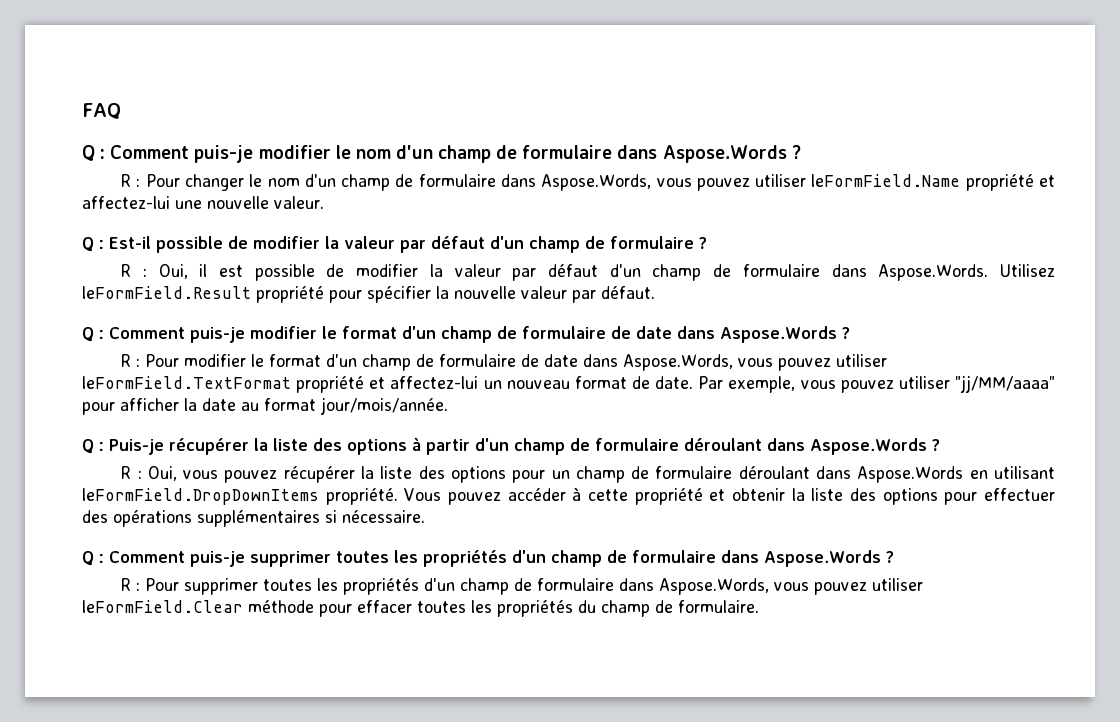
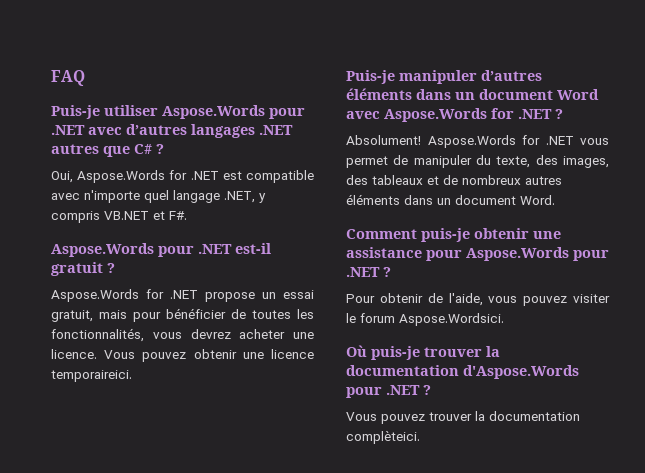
- Q : Comment puis-je modifier le nom d'un champ de formulaire dans Aspose.Words ?
- R : Pour changer le nom d'un champ de formulaire dans Aspose.Words, vous pouvez utiliser leFormField.Name propriété et affectez-lui une nouvelle valeur.
- Q : Est-il possible de modifier la valeur par défaut d'un champ de formulaire ?
- R : Oui, il est possible de modifier la valeur par défaut d'un champ de formulaire dans Aspose.Words. Utilisez leFormField.Result propriété pour spécifier la nouvelle valeur par défaut.
- Q : Comment puis-je modifier le format d'un champ de formulaire de date dans Aspose.Words ?
- R : Pour modifier le format d'un champ de formulaire de date dans Aspose.Words, vous pouvez utiliser leFormField.TextFormat propriété et affectez-lui un nouveau format de date. Par exemple, vous pouvez utiliser "jj/MM/aaaa" pour afficher la date au format jour/mois/année.
- Q : Puis-je récupérer la liste des options à partir d'un champ de formulaire déroulant dans Aspose.Words ?
- R : Oui, vous pouvez récupérer la liste des options pour un champ de formulaire déroulant dans Aspose.Words en utilisant leFormField.DropDownItems propriété. Vous pouvez accéder à cette propriété et obtenir la liste des options pour effectuer des opérations supplémentaires si nécessaire.
- Q : Comment puis-je supprimer toutes les propriétés d'un champ de formulaire dans Aspose.Words ?
- R : Pour supprimer toutes les propriétés d'un champ de formulaire dans Aspose.Words, vous pouvez utiliser leFormField.Clear méthode pour effacer toutes les propriétés du champ de formulaire.
+ Puis-je utiliser Aspose.Words pour .NET avec d’autres langages .NET autres que C# ?
+ Oui, Aspose.Words for .NET est compatible avec n'importe quel langage .NET, y compris VB.NET et F#.
+ Aspose.Words pour .NET est-il gratuit ?
+ Aspose.Words for .NET propose un essai gratuit, mais pour bénéficier de toutes les fonctionnalités, vous devrez acheter une licence. Vous pouvez obtenir une licence temporaireici.
+ Puis-je manipuler d’autres éléments dans un document Word avec Aspose.Words for .NET ?
+ Absolument! Aspose.Words for .NET vous permet de manipuler du texte, des images, des tableaux et de nombreux autres éléments dans un document Word.
+ Comment puis-je obtenir une assistance pour Aspose.Words pour .NET ?
+ Pour obtenir de l'aide, vous pouvez visiter le forum Aspose.Wordsici.
+ Où puis-je trouver la documentation d'Aspose.Words pour .NET ?
+ Vous pouvez trouver la documentation complèteici.

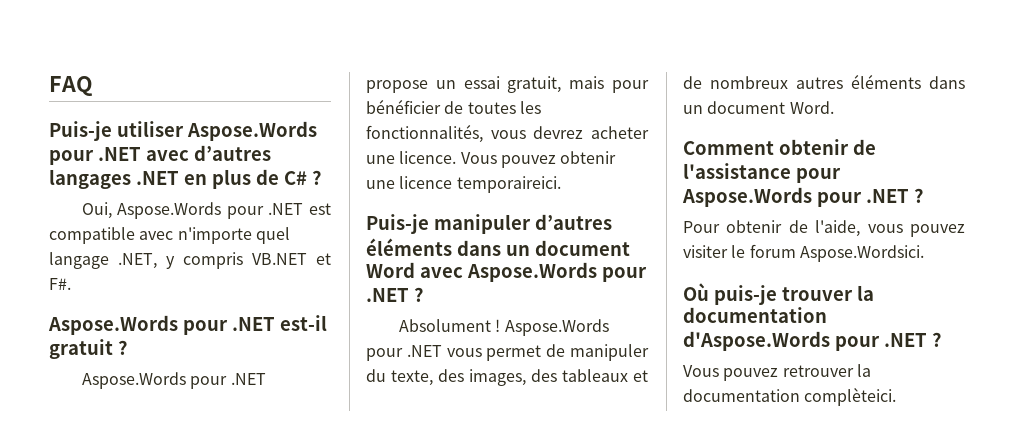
- Puis-je utiliser Aspose.Words pour .NET avec d’autres langages .NET autres que C# ?
+ Puis-je utiliser Aspose.Words pour .NET avec d’autres langages .NET en plus de C# ?
- Oui, Aspose.Words for .NET est compatible avec n'importe quel langage .NET, y compris VB.NET et F#.
+ Oui, Aspose.Words pour .NET est compatible avec n'importe quel langage .NET, y compris VB.NET et F#.
- Aspose.Words for .NET propose un essai gratuit, mais pour bénéficier de toutes les fonctionnalités, vous devrez acheter une licence.
+ Aspose.Words pour .NET propose un essai gratuit, mais pour bénéficier de toutes les fonctionnalités, vous devrez acheter une licence.
- Puis-je manipuler d’autres éléments dans un document Word avec Aspose.Words for .NET ?
- Absolument! Aspose.Words for .NET vous permet de manipuler du texte, des images, des tableaux et de nombreux autres éléments dans un document Word.
+ Puis-je manipuler d’autres éléments dans un document Word avec Aspose.Words pour .NET ?
+ Absolument ! Aspose.Words pour .NET vous permet de manipuler du texte, des images, des tableaux et de nombreux autres éléments dans un document Word.
- Comment puis-je obtenir une assistance pour Aspose.Words pour .NET ?
+ Comment obtenir de l'assistance pour Aspose.Words pour .NET ?
- Vous pouvez trouver la documentation complèteici.
+ Vous pouvez retrouver la documentation complèteici.

